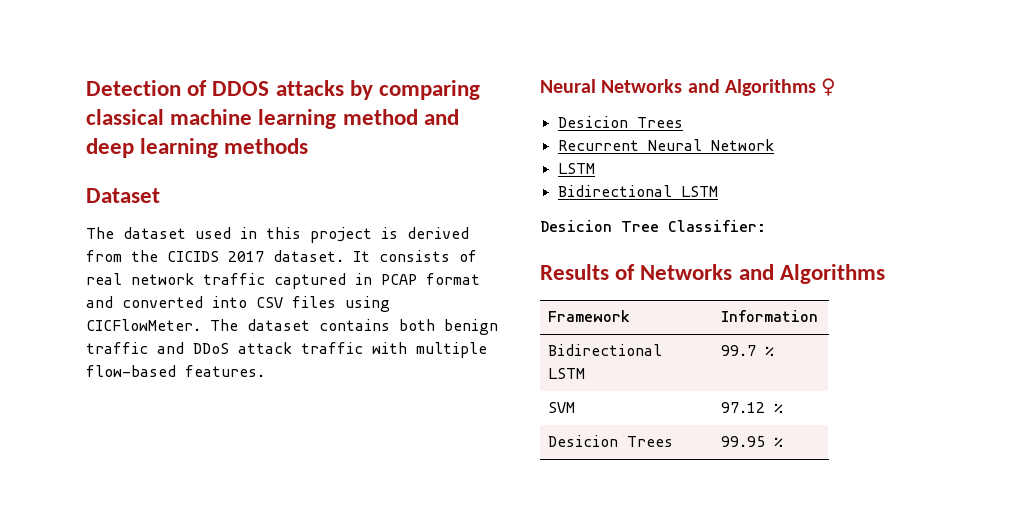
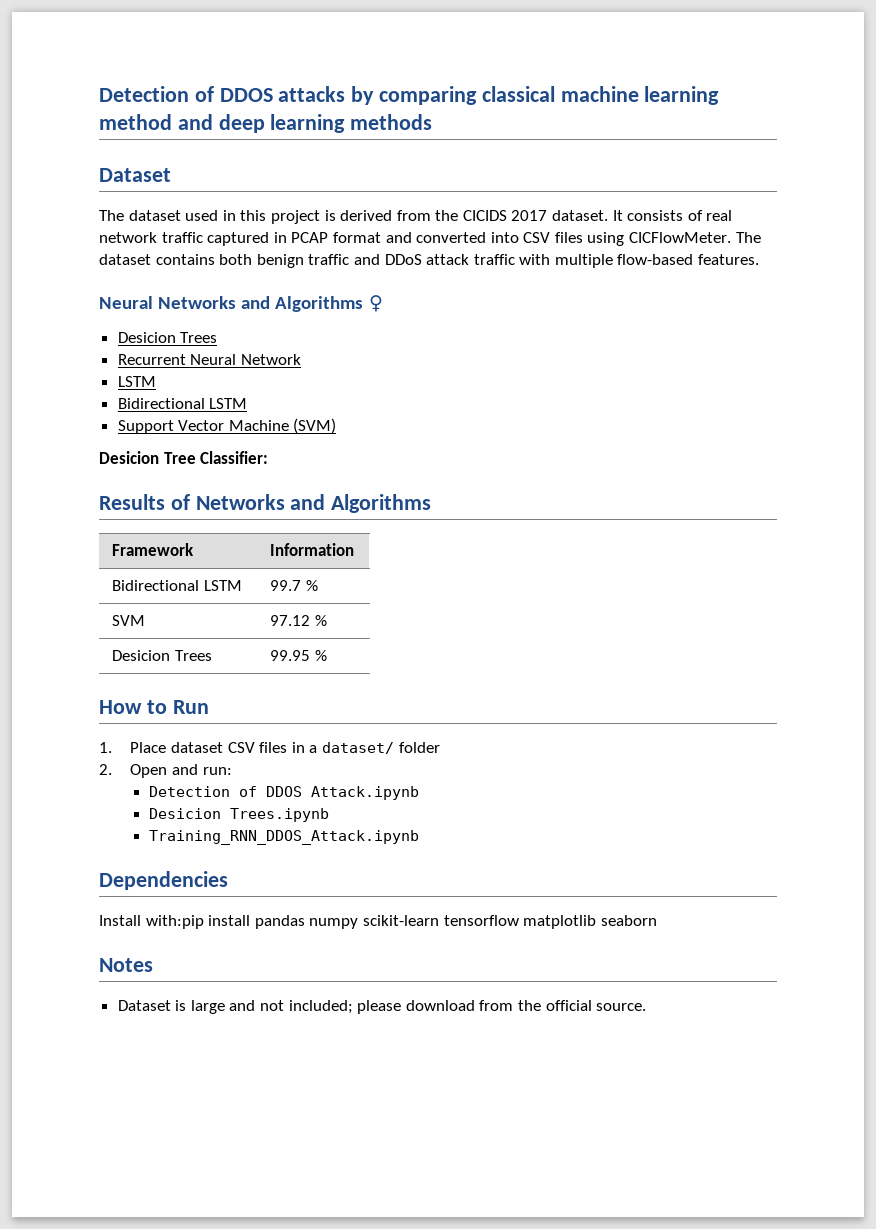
+ Support Vector Machine (SVM)
+ How to Run
+ 1. Place dataset CSV files in a dataset/ folder
+ 2. Open and run:
+ Detection of DDOS Attack.ipynb
+ Desicion Trees.ipynb
+ Training_RNN_DDOS_Attack.ipynb
+ Dependencies
+ Install with:pip install pandas numpy scikit-learn tensorflow matplotlib seaborn
+ Notes
+ Dataset is large and not included; please download from the official source.

